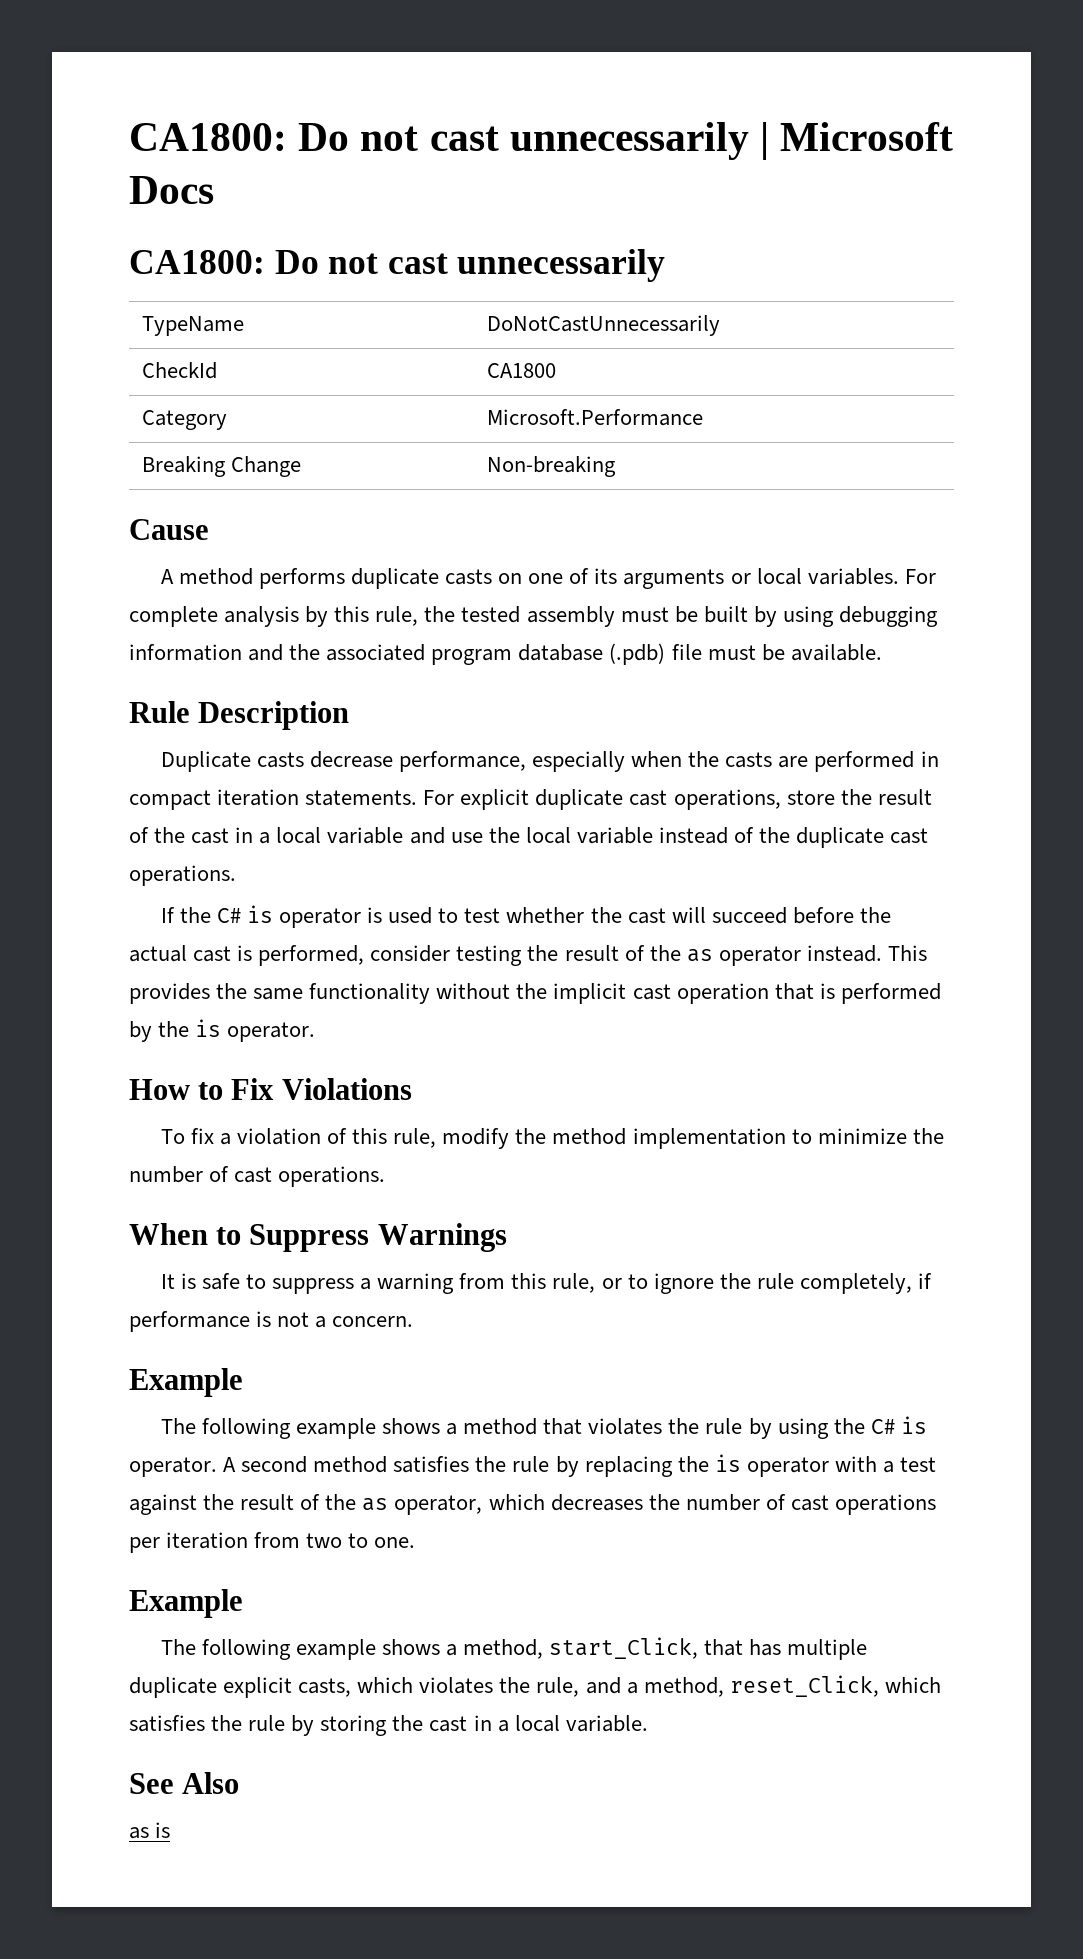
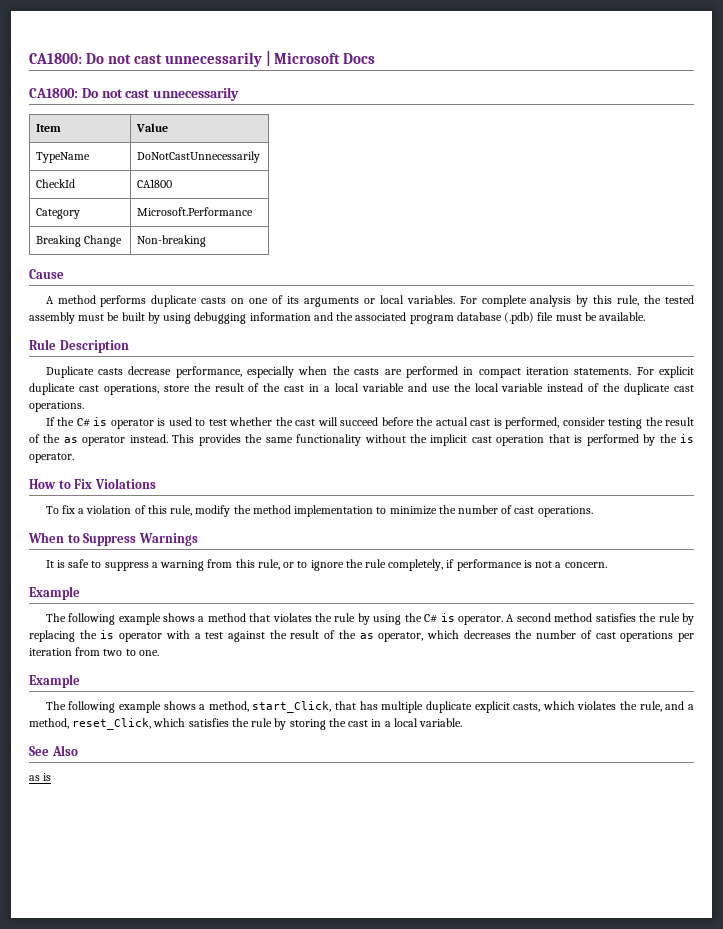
+ Item | Value

